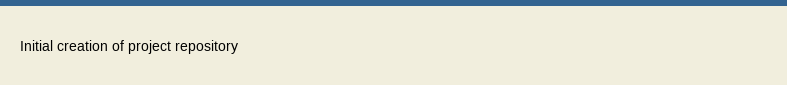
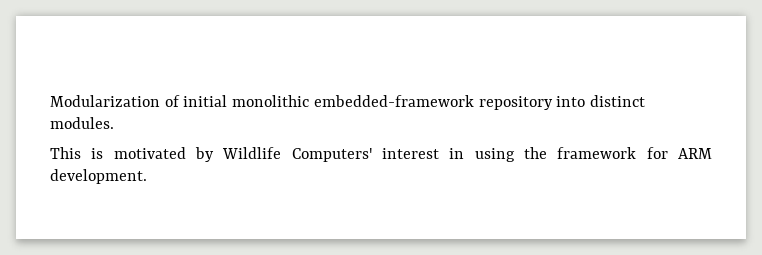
- Initial creation of project repository
+ Modularization of initial monolithic embedded-framework repository into distinct modules.
+ This is motivated by Wildlife Computers' interest in using the framework for ARM development.

